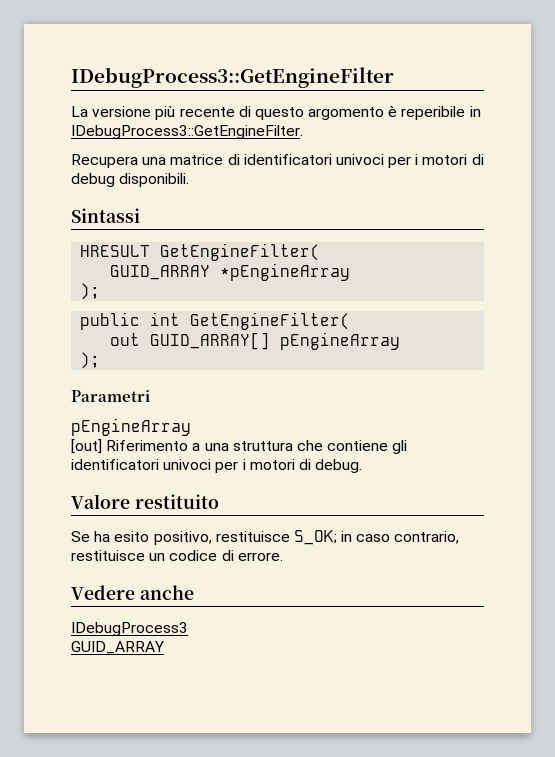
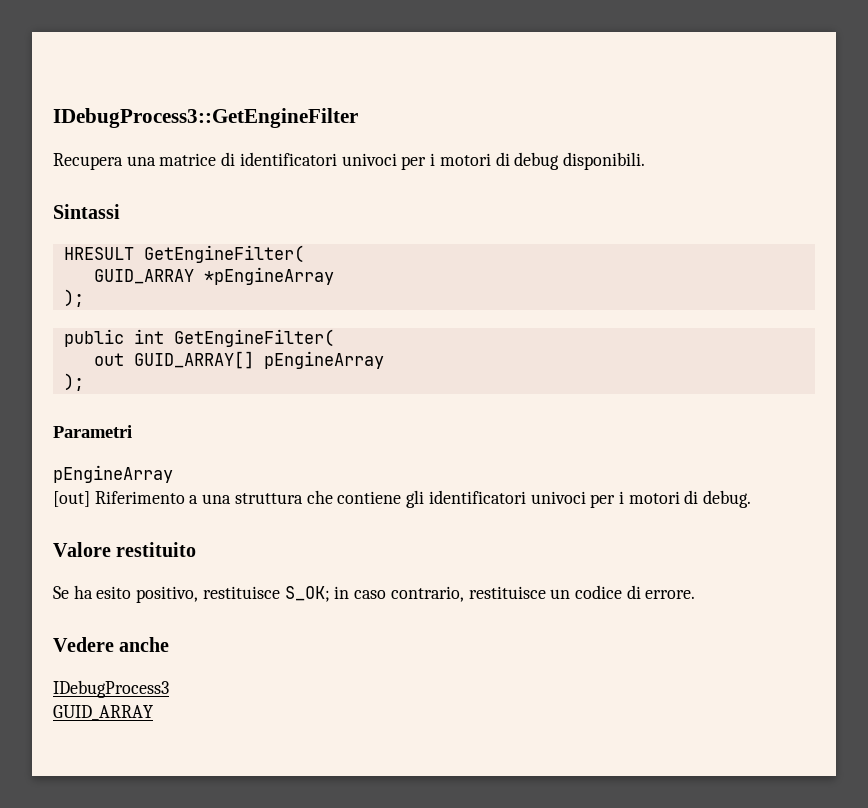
- La versione più recente di questo argomento è reperibile in IDebugProcess3::GetEngineFilter.

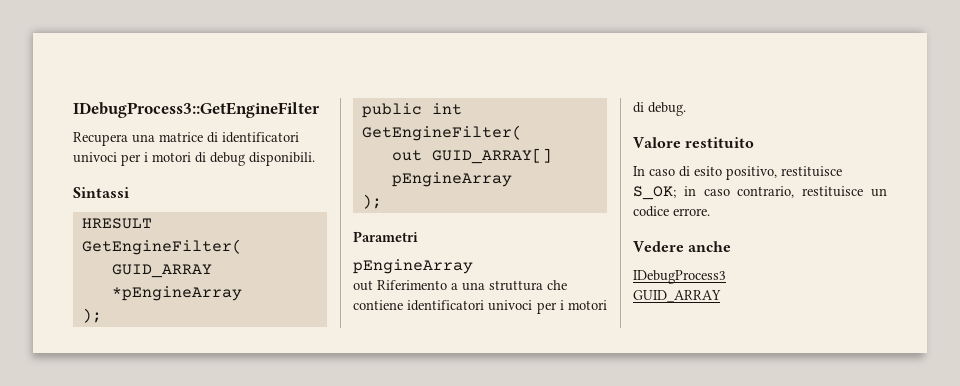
- [out] Riferimento a una struttura che contiene gli identificatori univoci per i motori di debug.
+ out Riferimento a una struttura che contiene identificatori univoci per i motori di debug.
- Se ha esito positivo, restituisce S_OK; in caso contrario, restituisce un codice di errore.
+ In caso di esito positivo, restituisce S_OK; in caso contrario, restituisce un codice errore.

